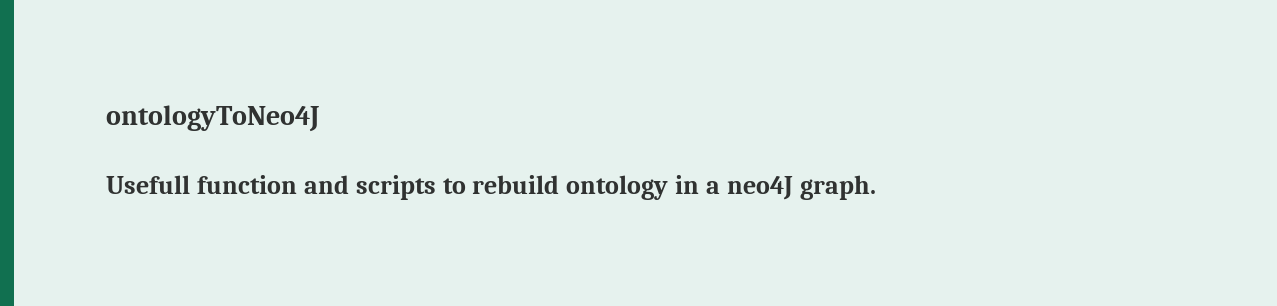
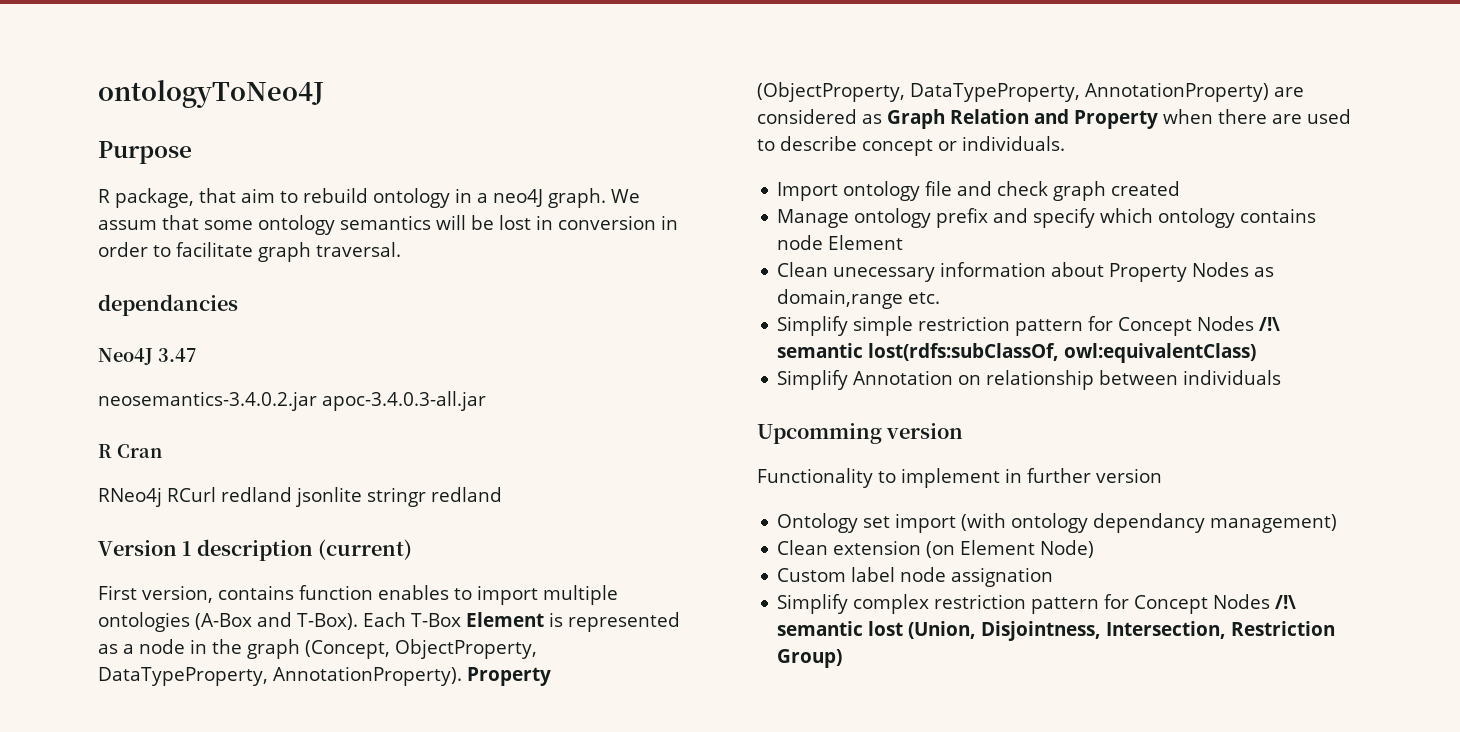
- Usefull function and scripts to rebuild ontology in a neo4J graph.
+ Purpose
+ R package, that aim to rebuild ontology in a neo4J graph.
+ We assum that some ontology semantics will be lost in conversion in order to facilitate graph traversal.
+ dependancies
+ Neo4J 3.47
+ neosemantics-3.4.0.2.jar apoc-3.4.0.3-all.jar
+ R Cran
+ RNeo4j RCurl redland jsonlite stringr redland
+ Version 1 description (current)
+ First version, contains function enables to import multiple ontologies (A-Box and T-Box). Each T-Box Element is represented as a node in the graph (Concept, ObjectProperty, DataTypeProperty, AnnotationProperty). Property (ObjectProperty, DataTypeProperty, AnnotationProperty) are considered as Graph Relation and Property when there are used to describe concept or individuals.
+ Import ontology file and check graph created
+ Manage ontology prefix and specify which ontology contains node Element
+ Clean unecessary information about Property Nodes as domain,range etc.
+ Simplify simple restriction pattern for Concept Nodes /!\ semantic lost(rdfs:subClassOf, owl:equivalentClass)
+ Simplify Annotation on relationship between individuals
+ Upcomming version
+ Functionality to implement in further version
+ Ontology set import (with ontology dependancy management)
+ Clean extension (on Element Node)
+ Custom label node assignation
+ Simplify complex restriction pattern for Concept Nodes /!\ semantic lost (Union, Disjointness, Intersection, Restriction Group)

